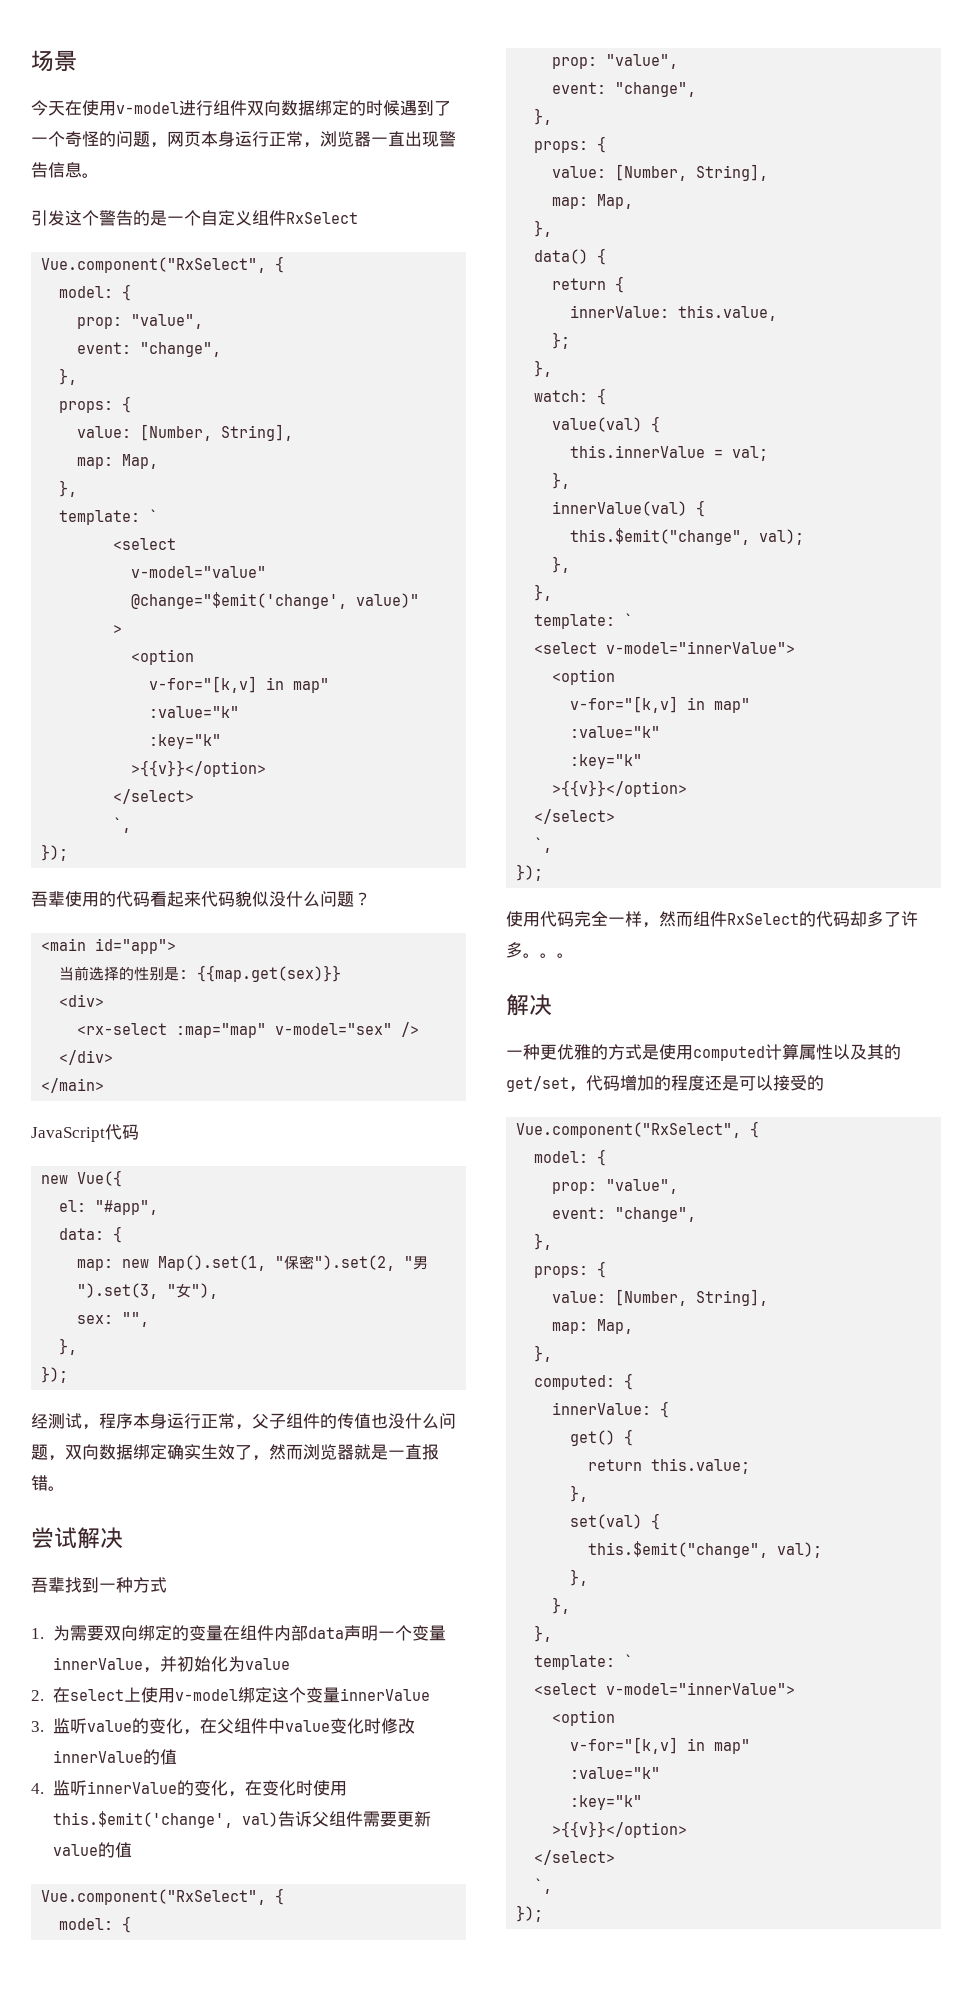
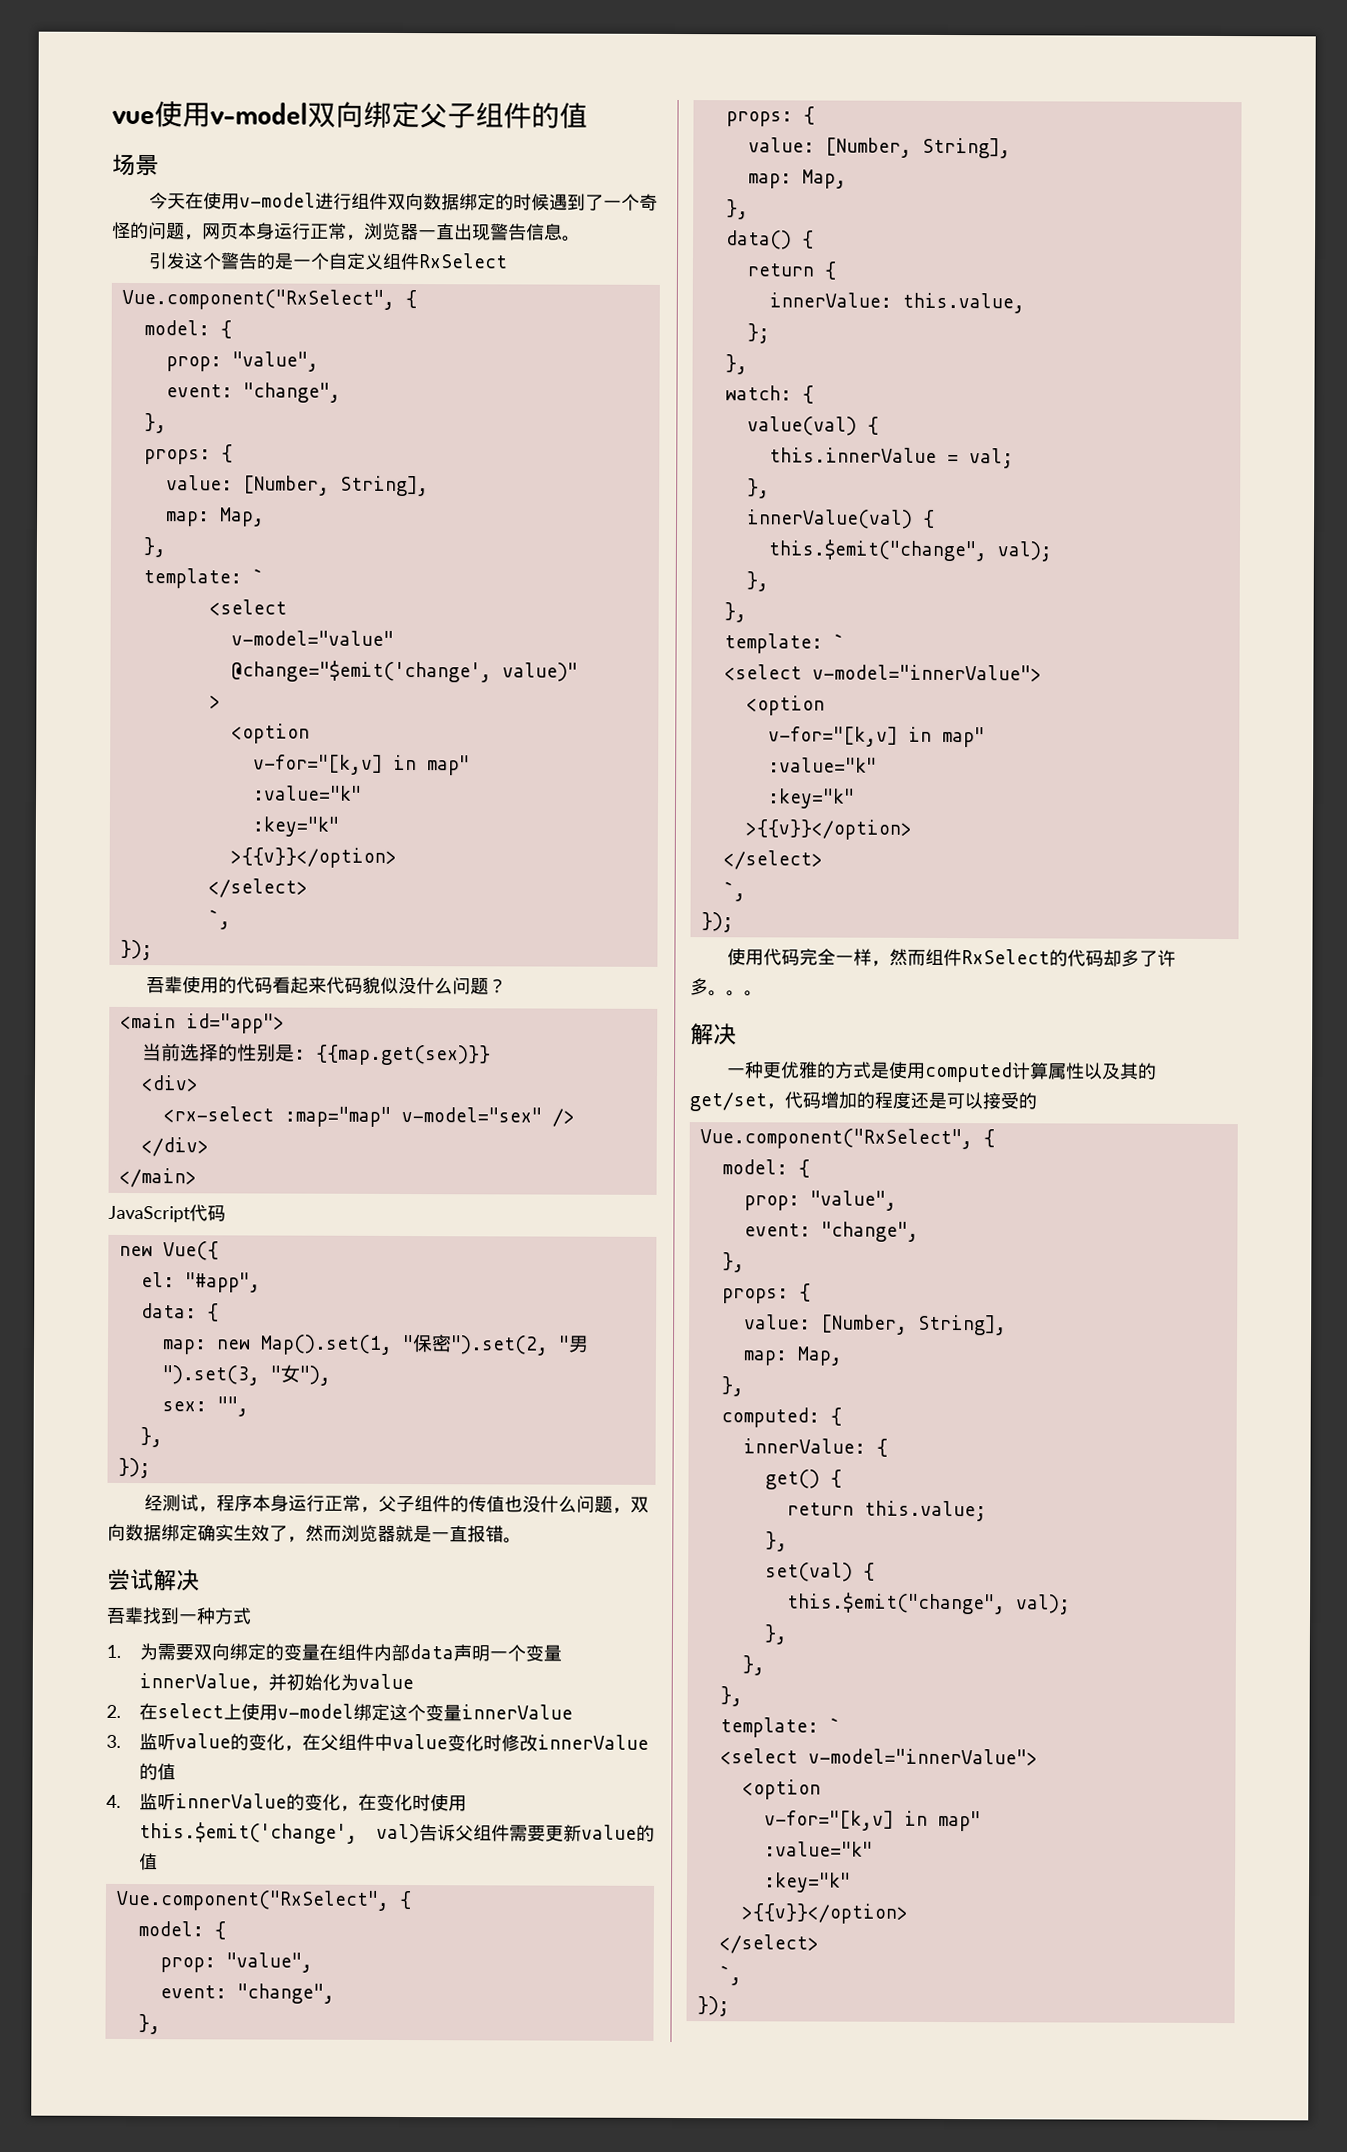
+ vue使用v-model双向绑定父子组件的值

